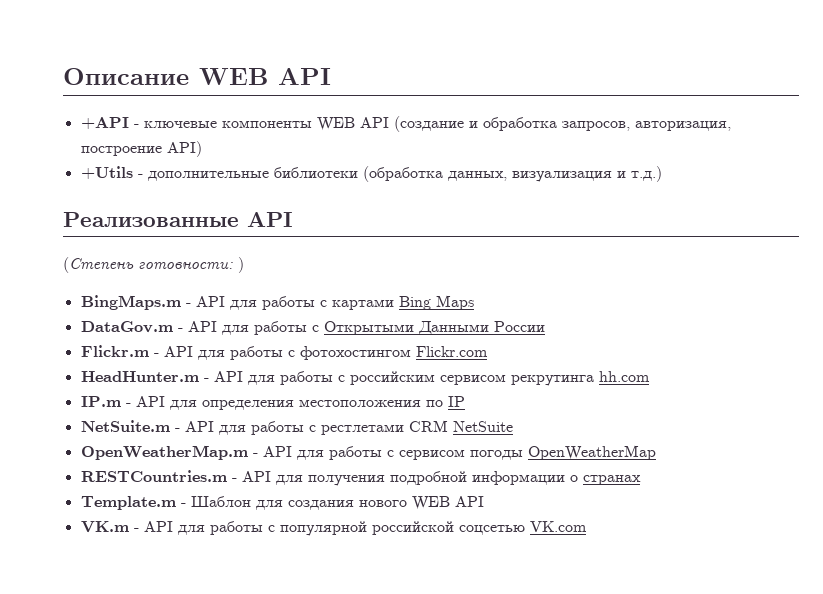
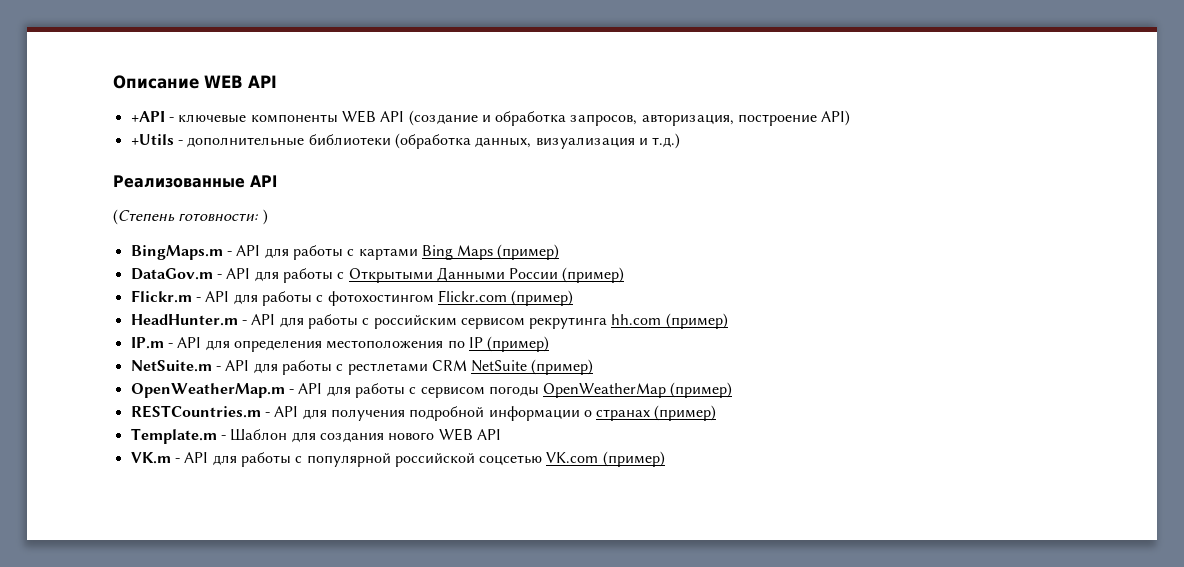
- BingMaps.m - API для работы с картами Bing Maps
+ BingMaps.m - API для работы с картами Bing Maps (пример)
- DataGov.m - API для работы с Открытыми Данными России
+ DataGov.m - API для работы с Открытыми Данными России (пример)
- Flickr.m - API для работы с фотохостингом Flickr.com
+ Flickr.m - API для работы с фотохостингом Flickr.com (пример)
- HeadHunter.m - API для работы с российским сервисом рекрутинга hh.com
+ HeadHunter.m - API для работы с российским сервисом рекрутинга hh.com (пример)
- IP.m - API для определения местоположения по IP
+ IP.m - API для определения местоположения по IP (пример)
- NetSuite.m - API для работы с рестлетами CRM NetSuite
+ NetSuite.m - API для работы с рестлетами CRM NetSuite (пример)
- OpenWeatherMap.m - API для работы с сервисом погоды OpenWeatherMap
+ OpenWeatherMap.m - API для работы с сервисом погоды OpenWeatherMap (пример)
- RESTCountries.m - API для получения подробной информации о странах
+ RESTCountries.m - API для получения подробной информации о странах (пример)
- VK.m - API для работы с популярной российской соцсетью VK.com
+ VK.m - API для работы с популярной российской соцсетью VK.com (пример)

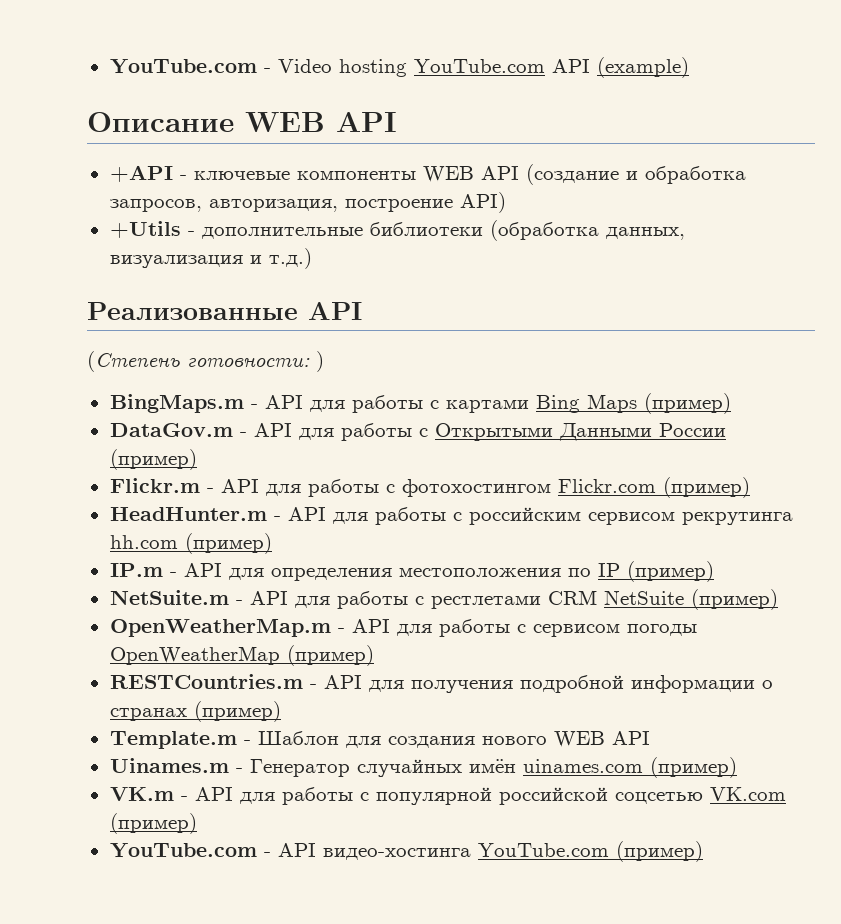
+ YouTube.com - Video hosting YouTube.com API (example)
+ Uinames.m - Генератор случайных имён uinames.com (пример)
+ YouTube.com - API видео-хостинга YouTube.com (пример)

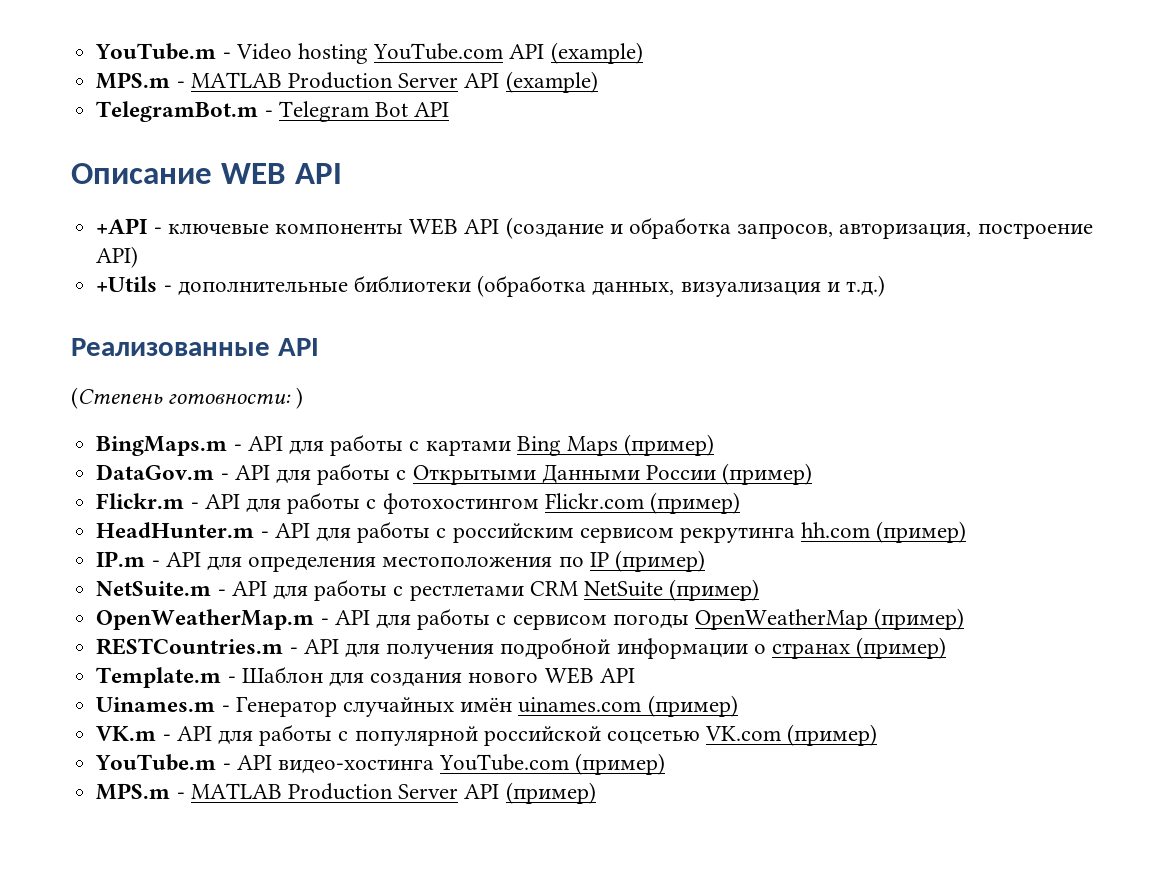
- YouTube.com - Video hosting YouTube.com API (example)
+ YouTube.m - Video hosting YouTube.com API (example)
+ MPS.m - MATLAB Production Server API (example)
+ TelegramBot.m - Telegram Bot API
- YouTube.com - API видео-хостинга YouTube.com (пример)
+ YouTube.m - API видео-хостинга YouTube.com (пример)
+ MPS.m - MATLAB Production Server API (пример)

